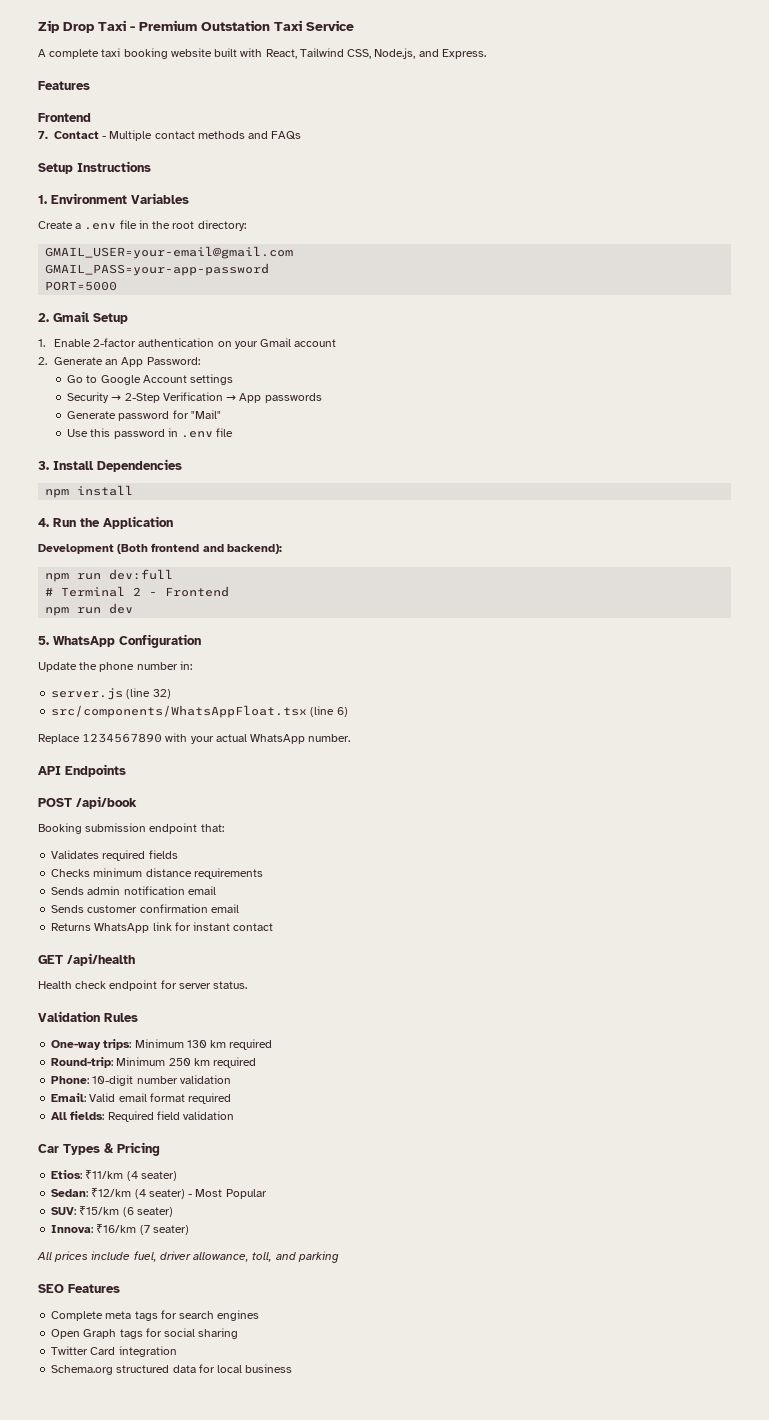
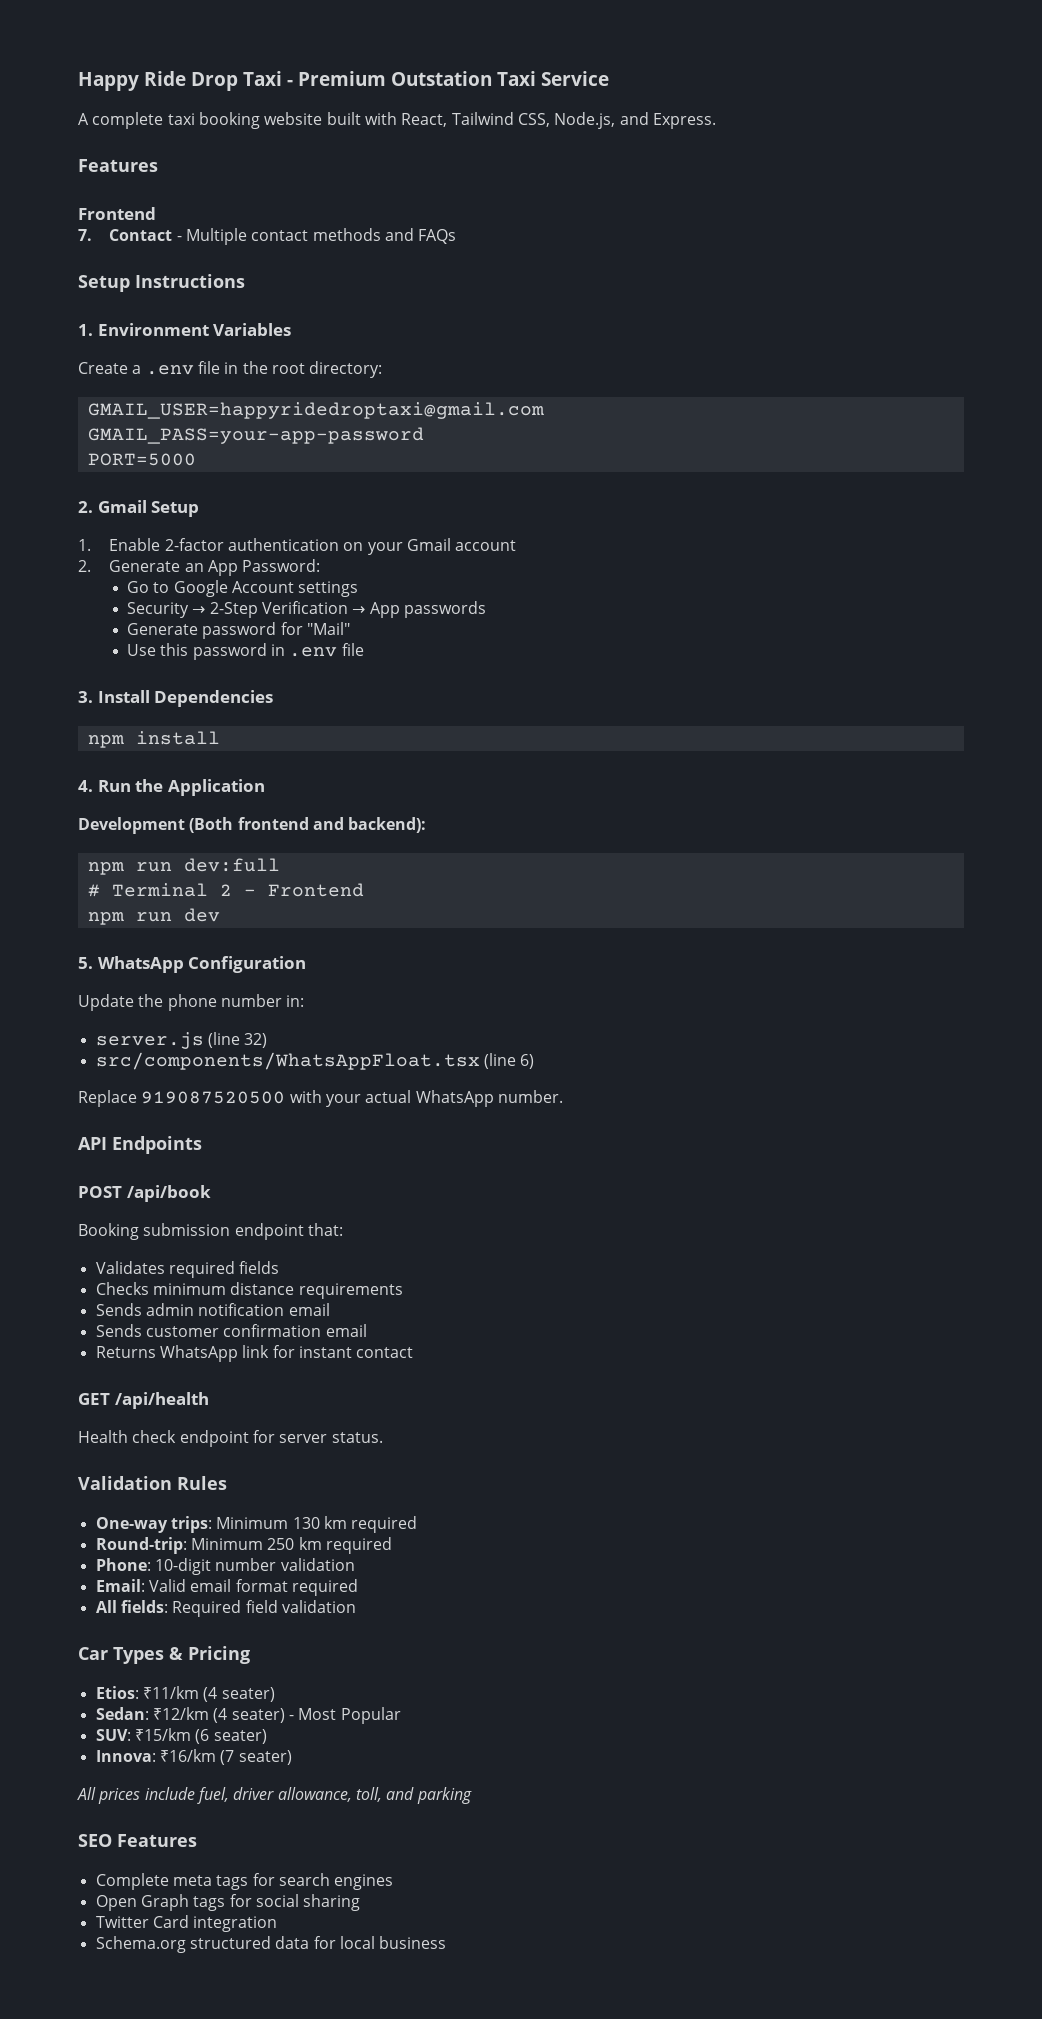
- Zip Drop Taxi - Premium Outstation Taxi Service
+ Happy Ride Drop Taxi - Premium Outstation Taxi Service
- GMAIL_USER=your-email@gmail.com
+ GMAIL_USER=happyridedroptaxi@gmail.com
- Replace 1234567890 with your actual WhatsApp number.
+ Replace 919087520500 with your actual WhatsApp number.

